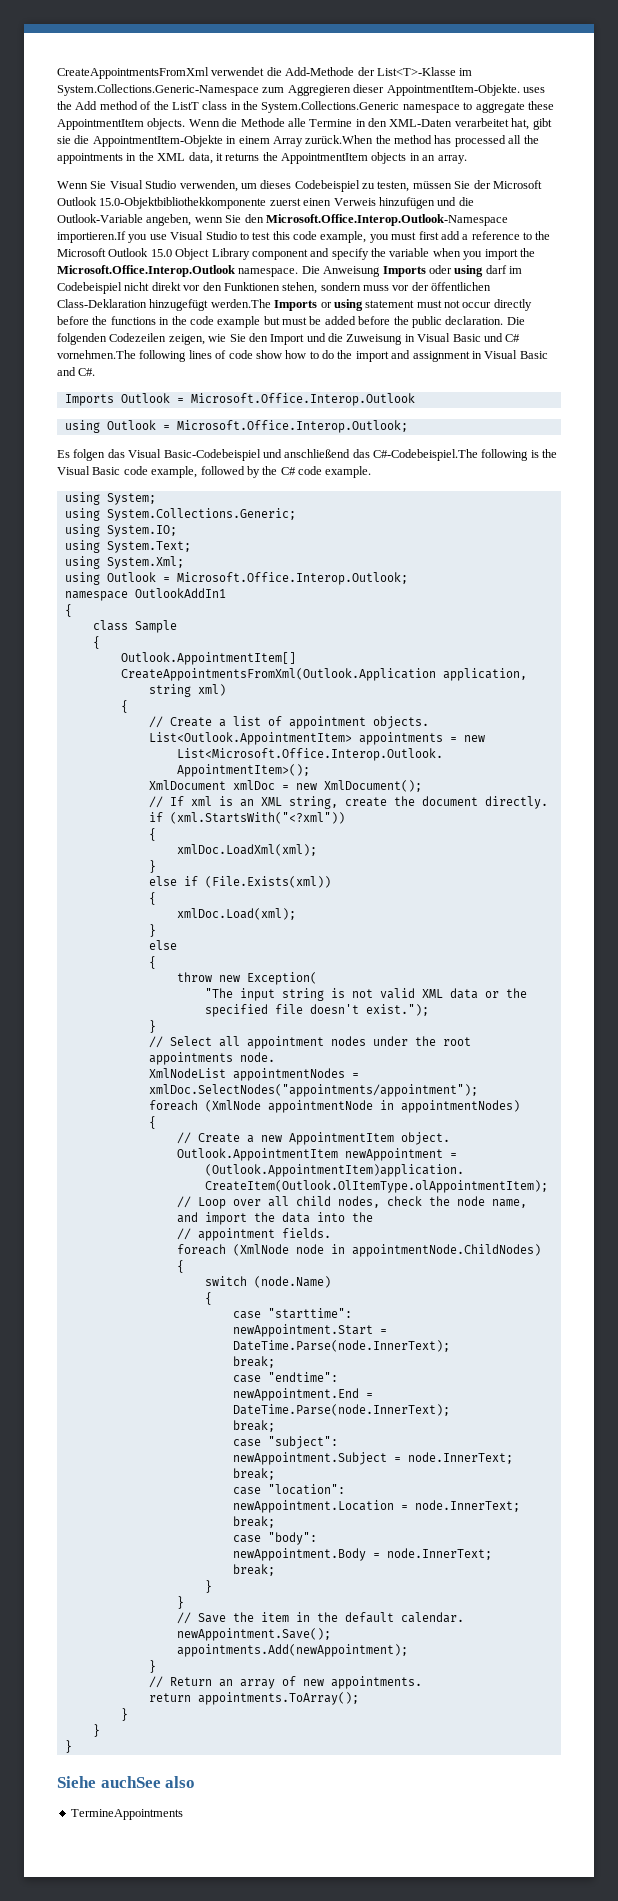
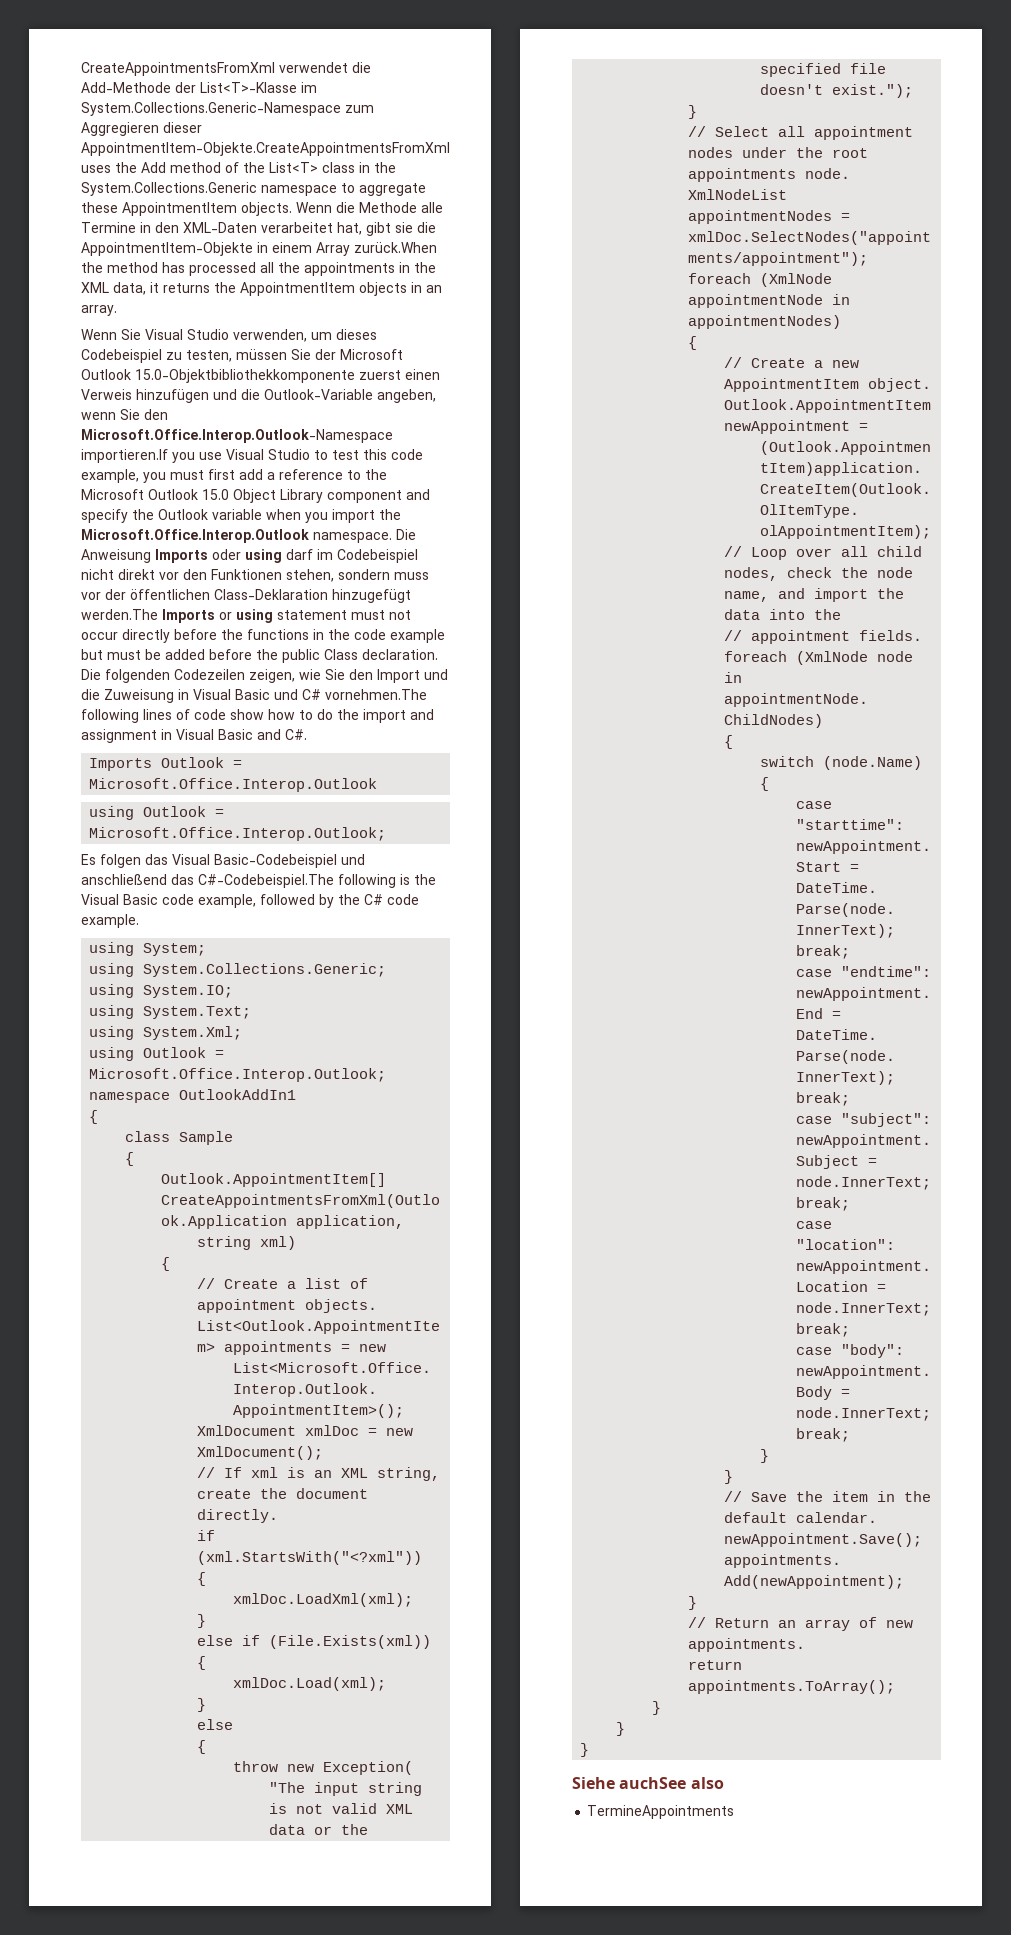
- CreateAppointmentsFromXml verwendet die Add-Methode der List<T>-Klasse im System.Collections.Generic-Namespace zum Aggregieren dieser AppointmentItem-Objekte. uses the Add method of the ListT class in the System.Collections.Generic namespace to aggregate these AppointmentItem objects.
+ CreateAppointmentsFromXml verwendet die Add-Methode der List<T>-Klasse im System.Collections.Generic-Namespace zum Aggregieren dieser AppointmentItem-Objekte.CreateAppointmentsFromXml uses the Add method of the List<T> class in the System.Collections.Generic namespace to aggregate these AppointmentItem objects.
- Wenn Sie Visual Studio verwenden, um dieses Codebeispiel zu testen, müssen Sie der Microsoft Outlook 15.0-Objektbibliothekkomponente zuerst einen Verweis hinzufügen und die Outlook-Variable angeben, wenn Sie den Microsoft.Office.Interop.Outlook-Namespace importieren.If you use Visual Studio to test this code example, you must first add a reference to the Microsoft Outlook 15.0 Object Library component and specify the variable when you import the Microsoft.Office.Interop.Outlook namespace.
+ Wenn Sie Visual Studio verwenden, um dieses Codebeispiel zu testen, müssen Sie der Microsoft Outlook 15.0-Objektbibliothekkomponente zuerst einen Verweis hinzufügen und die Outlook-Variable angeben, wenn Sie den Microsoft.Office.Interop.Outlook-Namespace importieren.If you use Visual Studio to test this code example, you must first add a reference to the Microsoft Outlook 15.0 Object Library component and specify the Outlook variable when you import the Microsoft.Office.Interop.Outlook namespace.
- Die Anweisung Imports oder using darf im Codebeispiel nicht direkt vor den Funktionen stehen, sondern muss vor der öffentlichen Class-Deklaration hinzugefügt werden.The Imports or using statement must not occur directly before the functions in the code example but must be added before the public declaration.
+ Die Anweisung Imports oder using darf im Codebeispiel nicht direkt vor den Funktionen stehen, sondern muss vor der öffentlichen Class-Deklaration hinzugefügt werden.The Imports or using statement must not occur directly before the functions in the code example but must be added before the public Class declaration.

